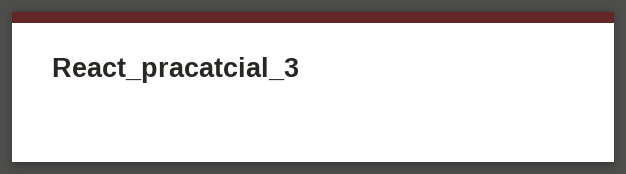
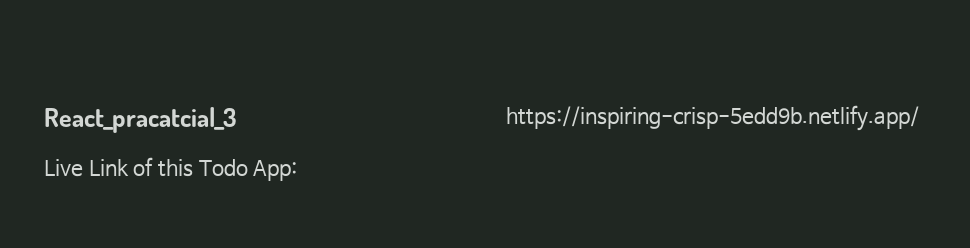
+ Live Link of this Todo App: https://inspiring-crisp-5edd9b.netlify.app/

